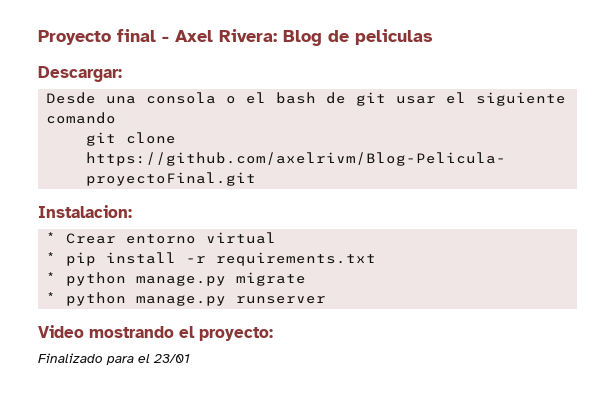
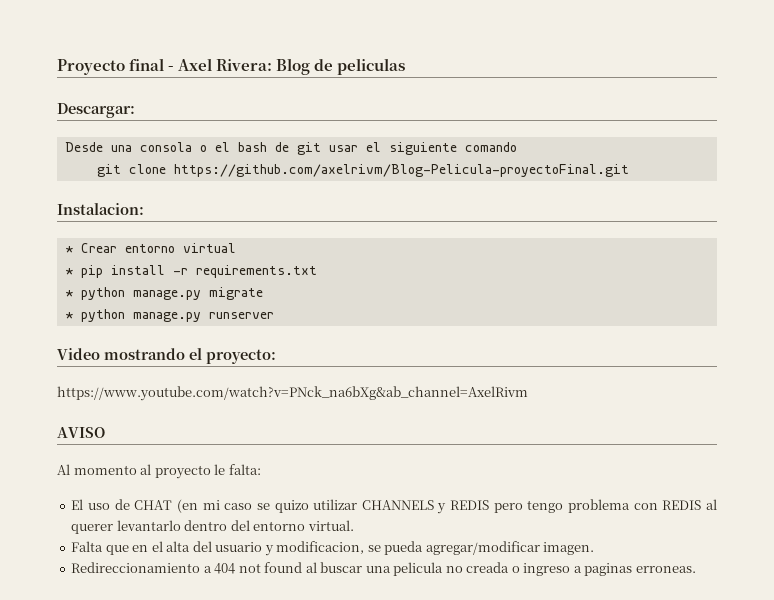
- Finalizado para el 23/01
+ https://www.youtube.com/watch?v=PNck_na6bXg&ab_channel=AxelRivm
+ AVISO
+ Al momento al proyecto le falta:
+ El uso de CHAT (en mi caso se quizo utilizar CHANNELS y REDIS pero tengo problema con REDIS al querer levantarlo dentro del entorno virtual.
+ Falta que en el alta del usuario y modificacion, se pueda agregar/modificar imagen.
+ Redireccionamiento a 404 not found al buscar una pelicula no creada o ingreso a paginas erroneas.

